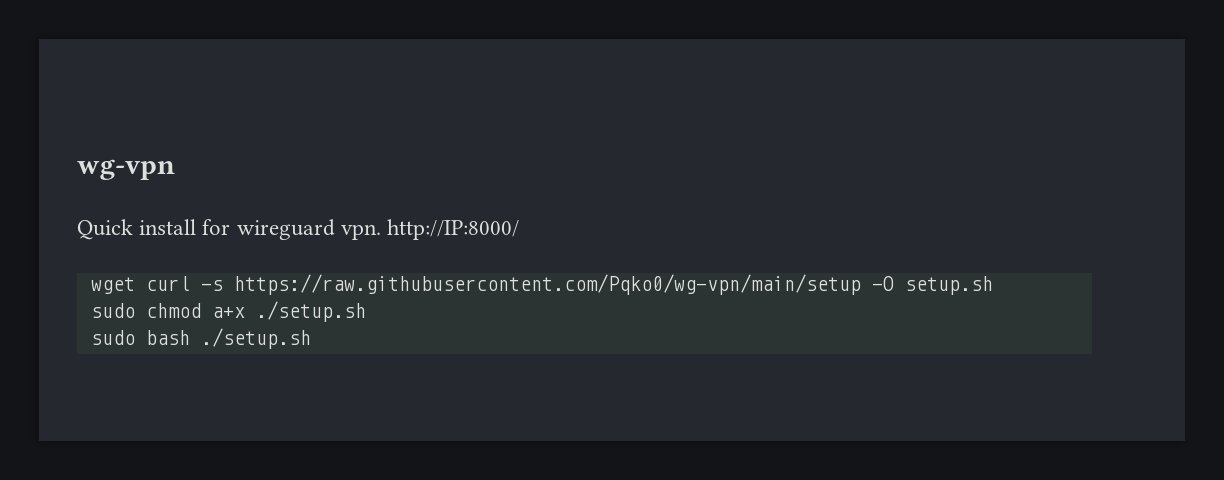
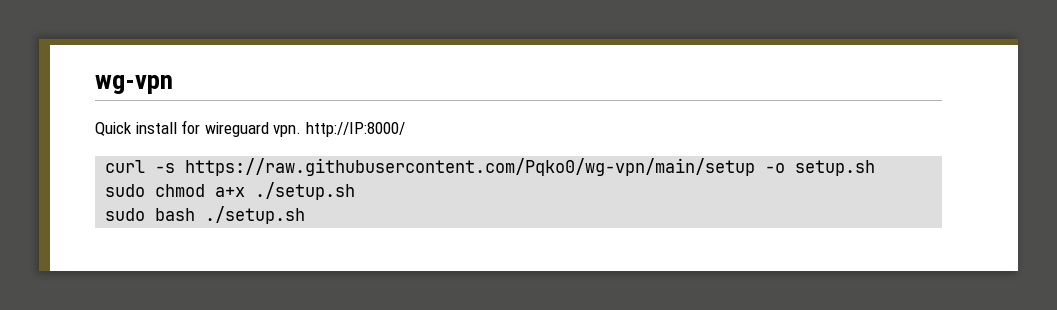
- wget curl -s https://raw.githubusercontent.com/Pqko0/wg-vpn/main/setup -O setup.sh
+ curl -s https://raw.githubusercontent.com/Pqko0/wg-vpn/main/setup -o setup.sh

